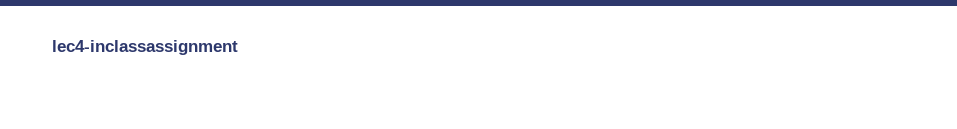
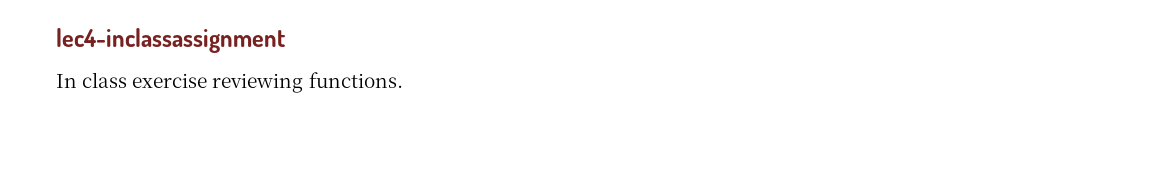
+ In class exercise reviewing functions.

